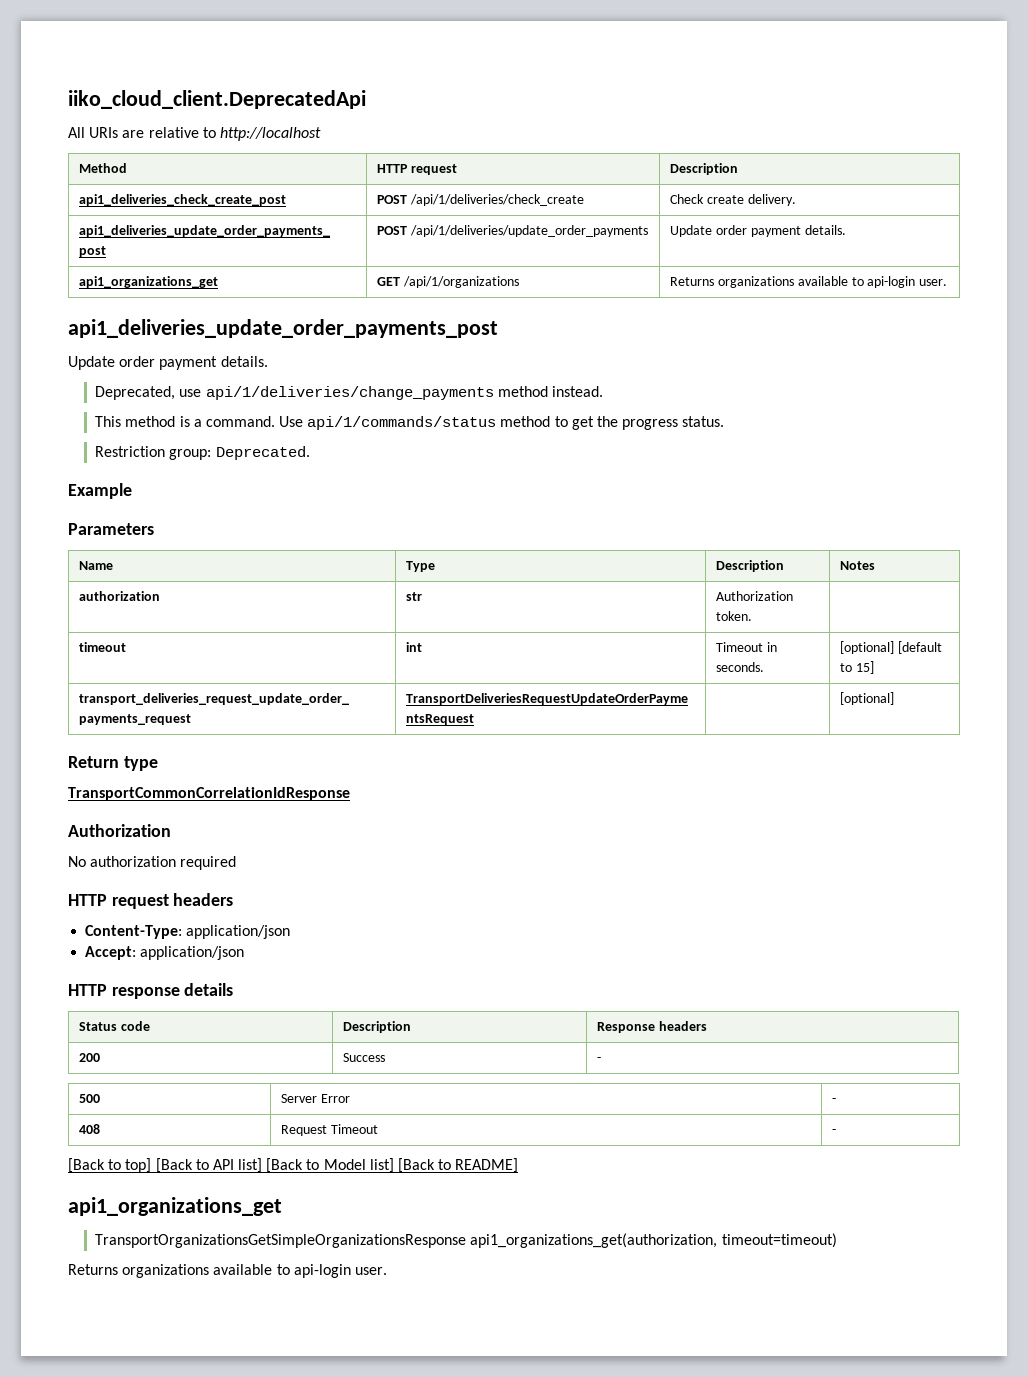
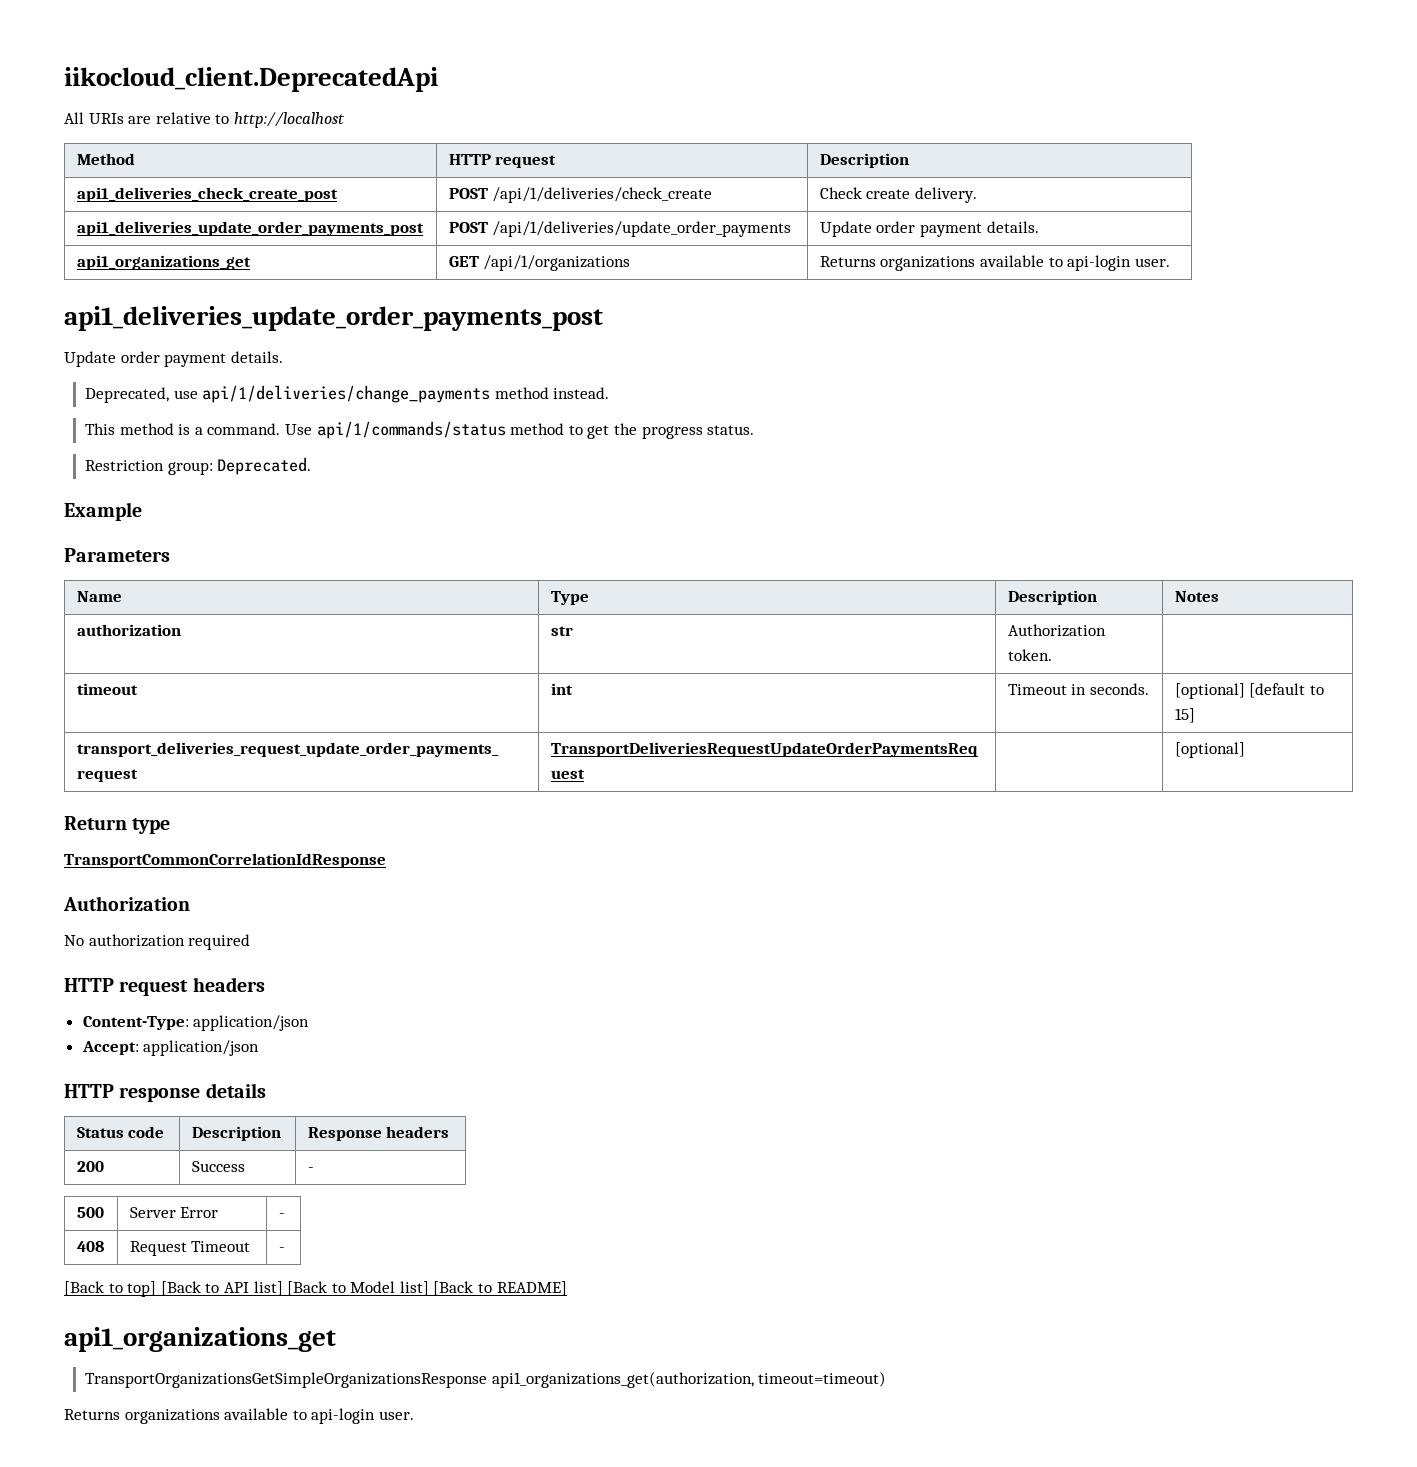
- iiko_cloud_client.DeprecatedApi
+ iikocloud_client.DeprecatedApi

